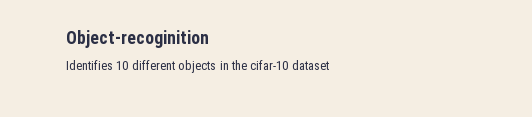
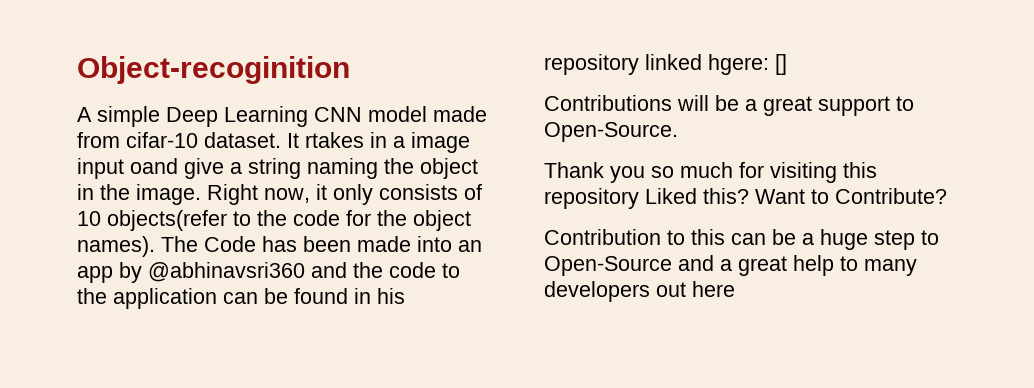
- Identifies 10 different objects in the cifar-10 dataset
+ A simple Deep Learning CNN model made from cifar-10 dataset. It rtakes in a image input oand give a string naming the object in the image. Right now, it only consists of 10 objects(refer to the code for the object names). The Code has been made into an app by @abhinavsri360 and the code to the application can be found in his repository linked hgere: []
+ Contributions will be a great support to Open-Source.
+ Thank you so much for visiting this repository Liked this? Want to Contribute?
+ Contribution to this can be a huge step to Open-Source and a great help to many developers out here

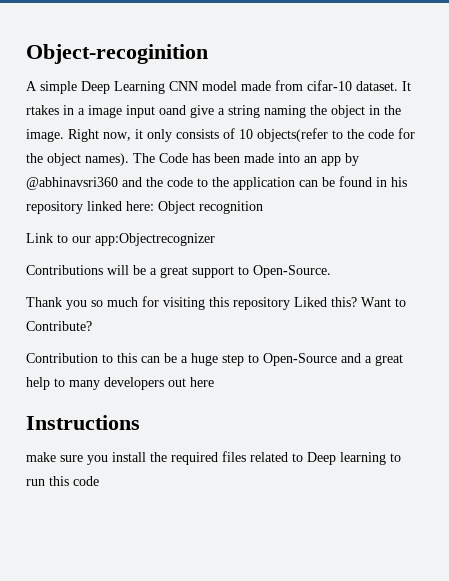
- The Code has been made into an app by @abhinavsri360 and the code to the application can be found in his repository linked hgere: []
+ The Code has been made into an app by @abhinavsri360 and the code to the application can be found in his repository linked here: Object recognition
+ Link to our app:Objectrecognizer
+ Instructions
+ make sure you install the required files related to Deep learning to run this code

